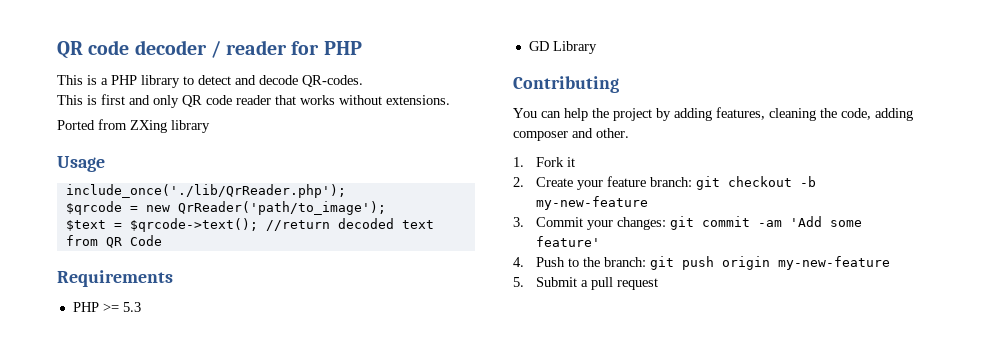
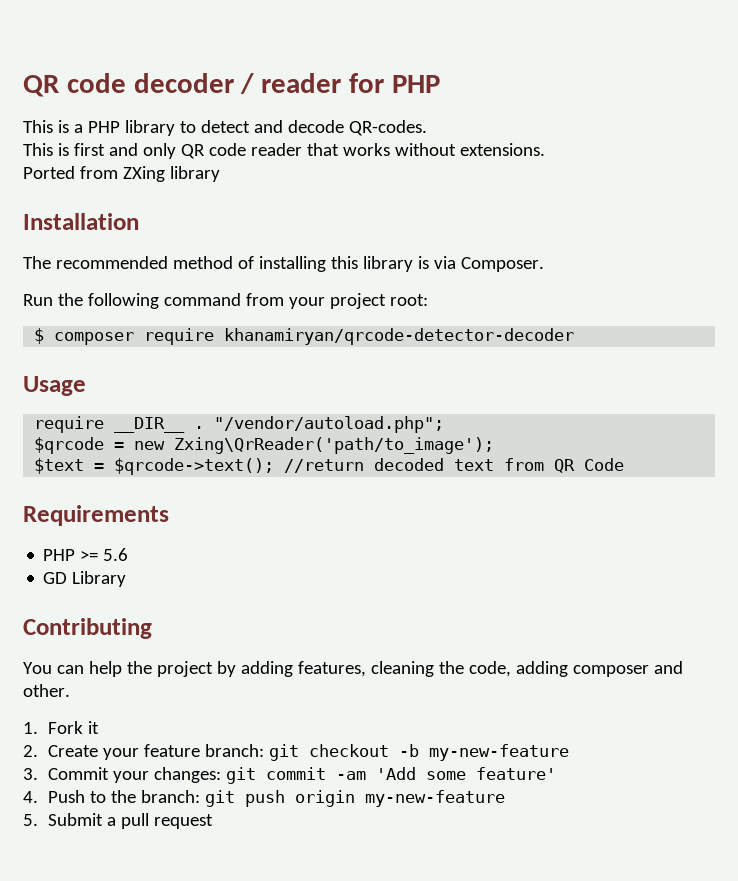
+ Installation
+ The recommended method of installing this library is via Composer.
+ Run the following command from your project root:
+ $ composer require khanamiryan/qrcode-detector-decoder
  Usage
- include_once('./lib/QrReader.php');
+ require __DIR__ . "/vendor/autoload.php";
- $qrcode = new QrReader('path/to_image');
+ $qrcode = new Zxing\QrReader('path/to_image');
- PHP >= 5.3
+ PHP >= 5.6

